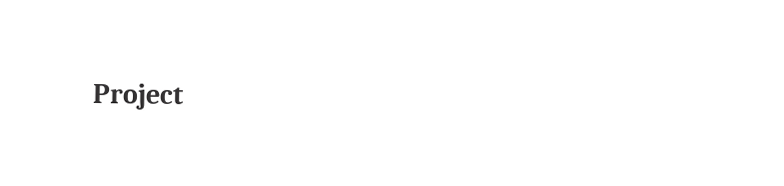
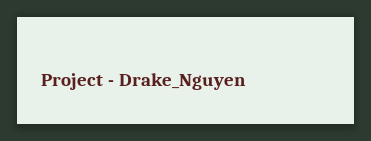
- Project
+ Project - Drake_Nguyen

